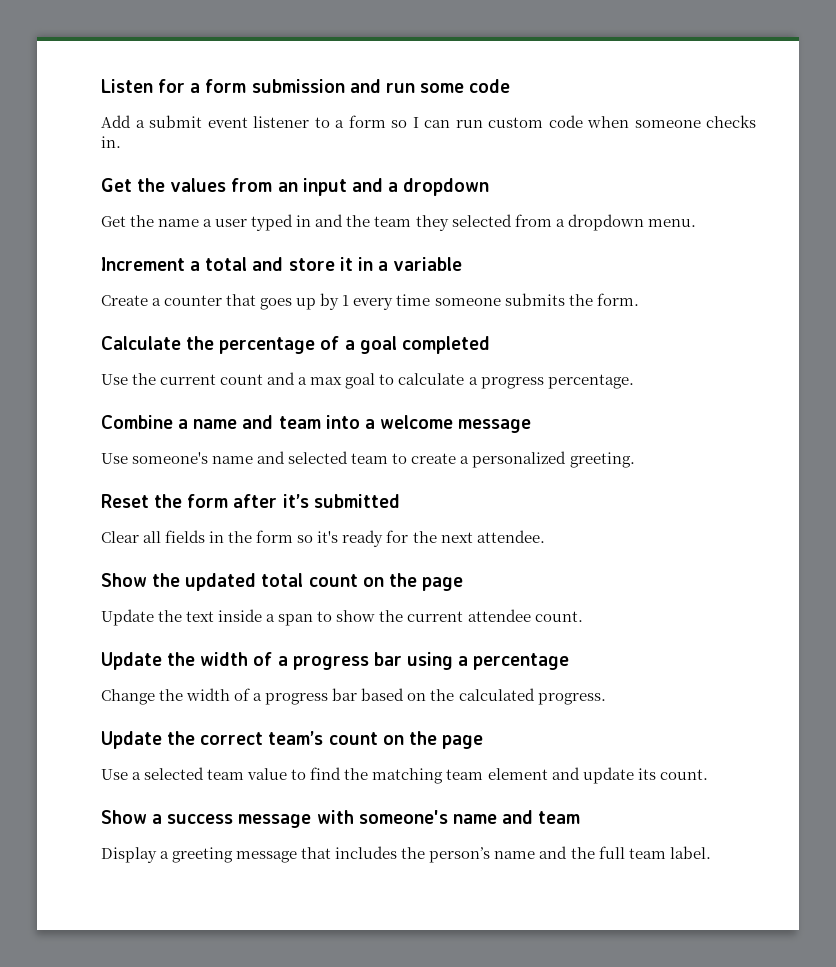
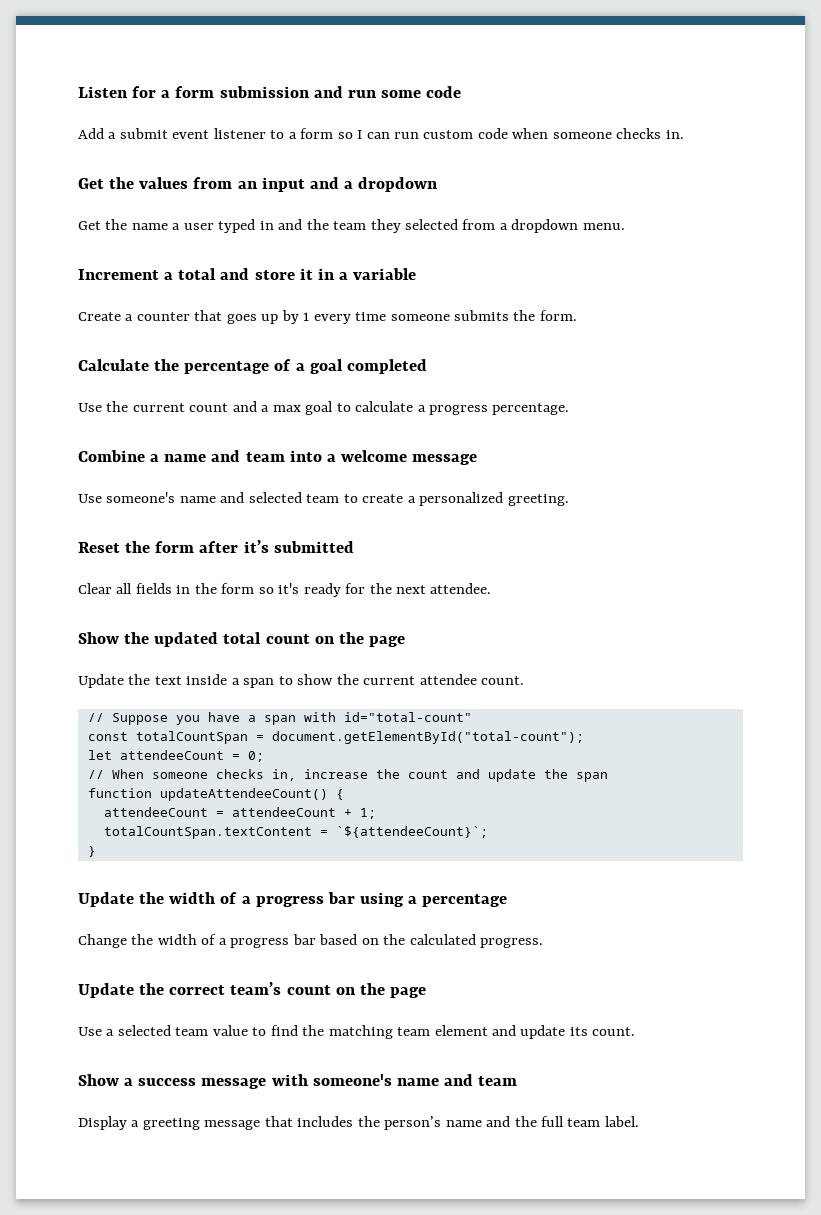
+ // Suppose you have a span with id="total-count"
+ const totalCountSpan = document.getElementById("total-count");
+ let attendeeCount = 0;
+ // When someone checks in, increase the count and update the span
+ function updateAttendeeCount() {
+ attendeeCount = attendeeCount + 1;
+ totalCountSpan.textContent = `${attendeeCount}`;
+ }

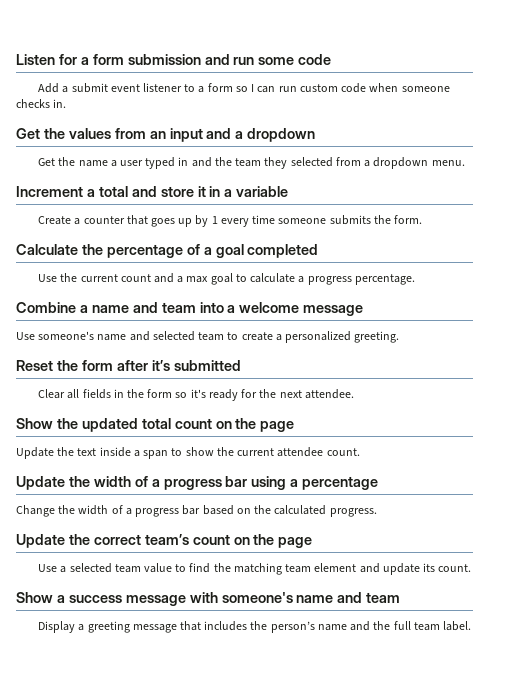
- // Suppose you have a span with id="total-count"
- const totalCountSpan = document.getElementById("total-count");
- let attendeeCount = 0;
- // When someone checks in, increase the count and update the span
- function updateAttendeeCount() {
- attendeeCount = attendeeCount + 1;
- totalCountSpan.textContent = `${attendeeCount}`;
- }

